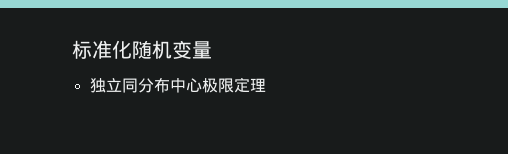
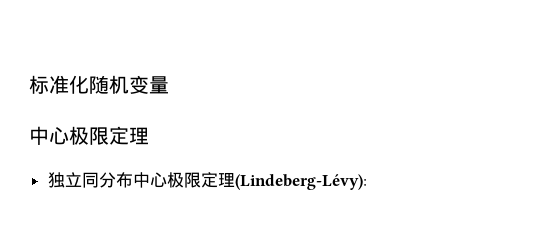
  标准化随机变量
+ 中心极限定理
- 独立同分布中心极限定理
+ 独立同分布中心极限定理(Lindeberg-Lévy):

